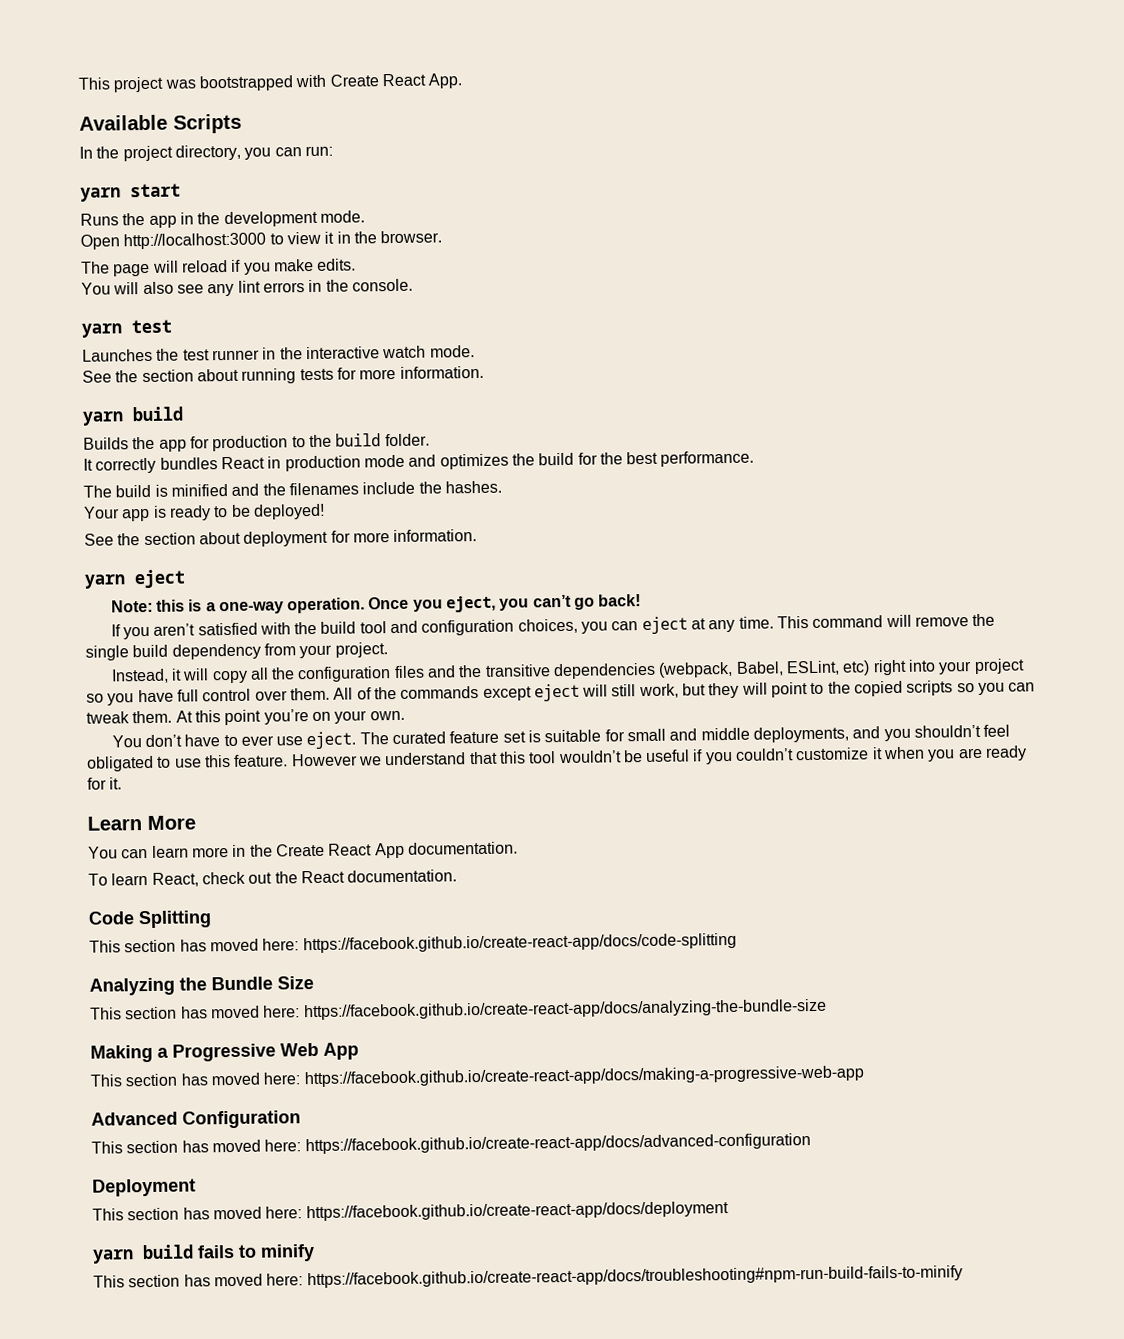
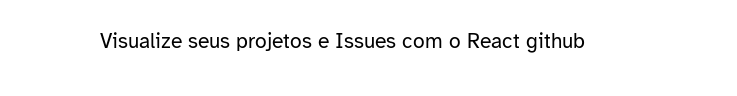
- This project was bootstrapped with Create React App.
- Available Scripts
- In the project directory, you can run:
- yarn start
- Runs the app in the development mode.
- Open http://localhost:3000 to view it in the browser.
- The page will reload if you make edits.
- You will also see any lint errors in the console.
- yarn test
- Launches the test runner in the interactive watch mode.
- See the section about running tests for more information.
- yarn build
- Builds the app for production to the build folder.
- It correctly bundles React in production mode and optimizes the build for the best performance.
- The build is minified and the filenames include the hashes.
- Your app is ready to be deployed!
- See the section about deployment for more information.
- yarn eject
- Note: this is a one-way operation. Once you eject, you can’t go back!
- If you aren’t satisfied with the build tool and configuration choices, you can eject at any time. This command will remove the single build dependency from your project.
- Instead, it will copy all the configuration files and the transitive dependencies (webpack, Babel, ESLint, etc) right into your project so you have full control over them. All of the commands except eject will still work, but they will point to the copied scripts so you can tweak them. At this point you’re on your own.
- You don’t have to ever use eject. The curated feature set is suitable for small and middle deployments, and you shouldn’t feel obligated to use this feature. However we understand that this tool wouldn’t be useful if you couldn’t customize it when you are ready for it.
- Learn More
- You can learn more in the Create React App documentation.
- To learn React, check out the React documentation.
- Code Splitting
- This section has moved here: https://facebook.github.io/create-react-app/docs/code-splitting
- Analyzing the Bundle Size
- This section has moved here: https://facebook.github.io/create-react-app/docs/analyzing-the-bundle-size
- Making a Progressive Web App
- This section has moved here: https://facebook.github.io/create-react-app/docs/making-a-progressive-web-app
- Advanced Configuration
- This section has moved here: https://facebook.github.io/create-react-app/docs/advanced-configuration
- Deployment
- This section has moved here: https://facebook.github.io/create-react-app/docs/deployment
- yarn build fails to minify
- This section has moved here: https://facebook.github.io/create-react-app/docs/troubleshooting#npm-run-build-fails-to-minify
+ Visualize seus projetos e Issues com o React github

